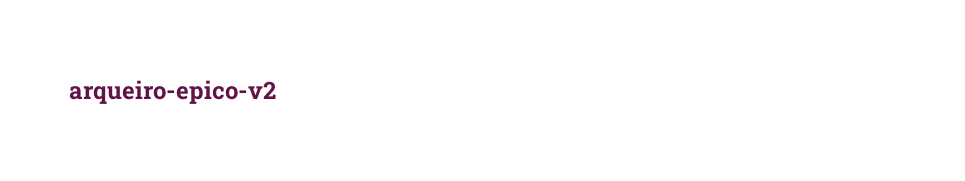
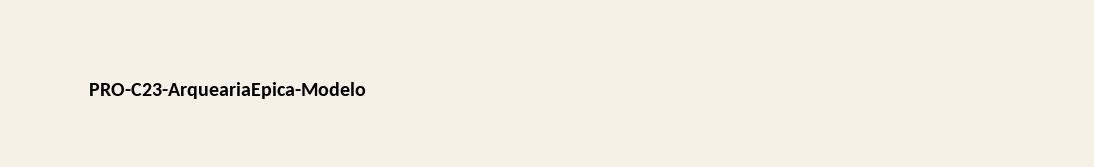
- arqueiro-epico-v2
+ PRO-C23-ArqueariaEpica-Modelo

